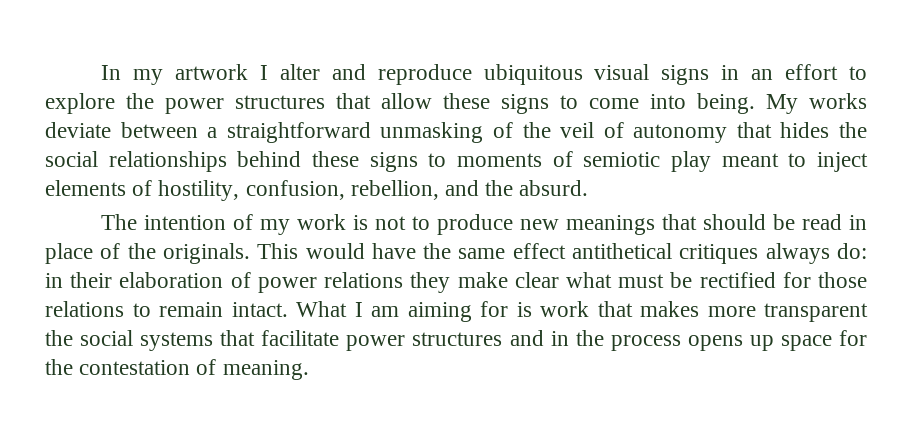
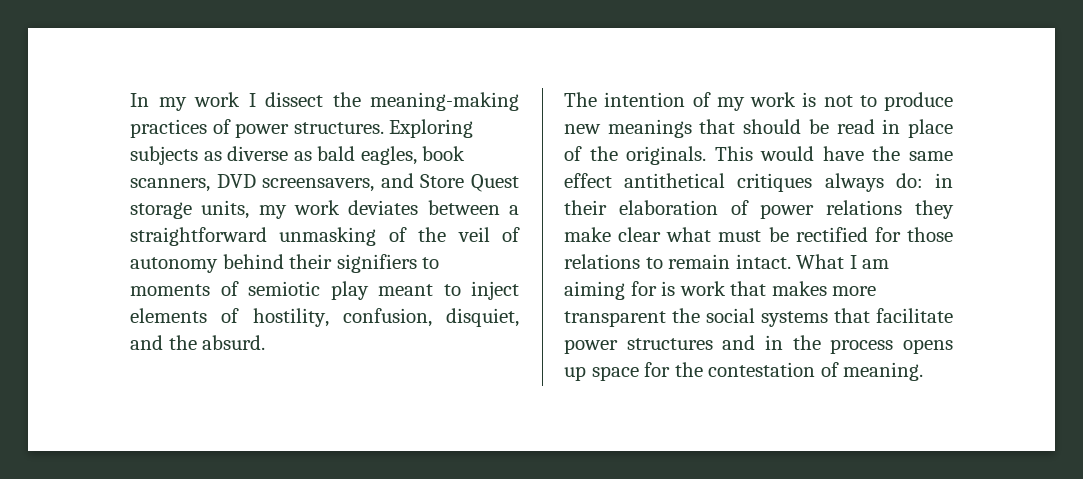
- In my artwork I alter and reproduce ubiquitous visual signs in an effort to explore the power structures that allow these signs to come into being. My works deviate between a straightforward unmasking of the veil of autonomy that hides the social relationships behind these signs to moments of semiotic play meant to inject elements of hostility, confusion, rebellion, and the absurd.
+ In my work I dissect the meaning-making practices of power structures. Exploring subjects as diverse as bald eagles, book scanners, DVD screensavers, and Store Quest storage units, my work deviates between a straightforward unmasking of the veil of autonomy behind their signifiers to moments of semiotic play meant to inject elements of hostility, confusion, disquiet, and the absurd.

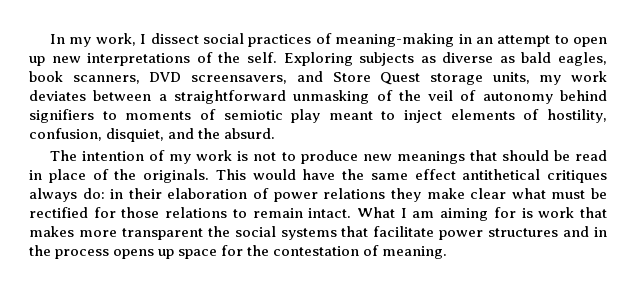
- In my work I dissect the meaning-making practices of power structures.
+ In my work, I dissect social practices of meaning-making in an attempt to open up new interpretations of the self.
- Exploring subjects as diverse as bald eagles, book scanners, DVD screensavers, and Store Quest storage units, my work deviates between a straightforward unmasking of the veil of autonomy behind their signifiers to moments of semiotic play meant to inject elements of hostility, confusion, disquiet, and the absurd.
+ Exploring subjects as diverse as bald eagles, book scanners, DVD screensavers, and Store Quest storage units, my work deviates between a straightforward unmasking of the veil of autonomy behind signifiers to moments of semiotic play meant to inject elements of hostility, confusion, disquiet, and the absurd.

